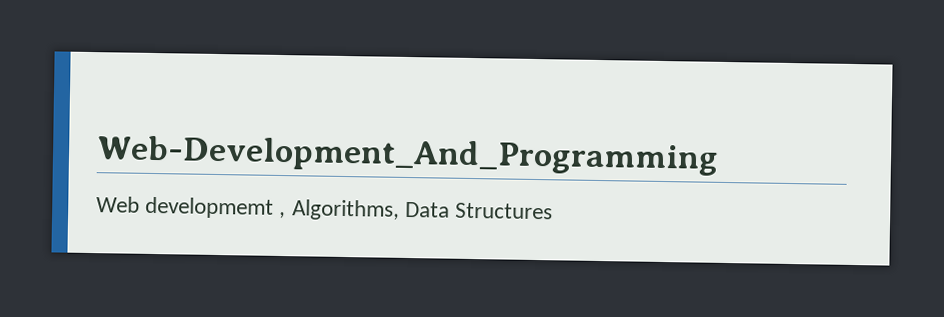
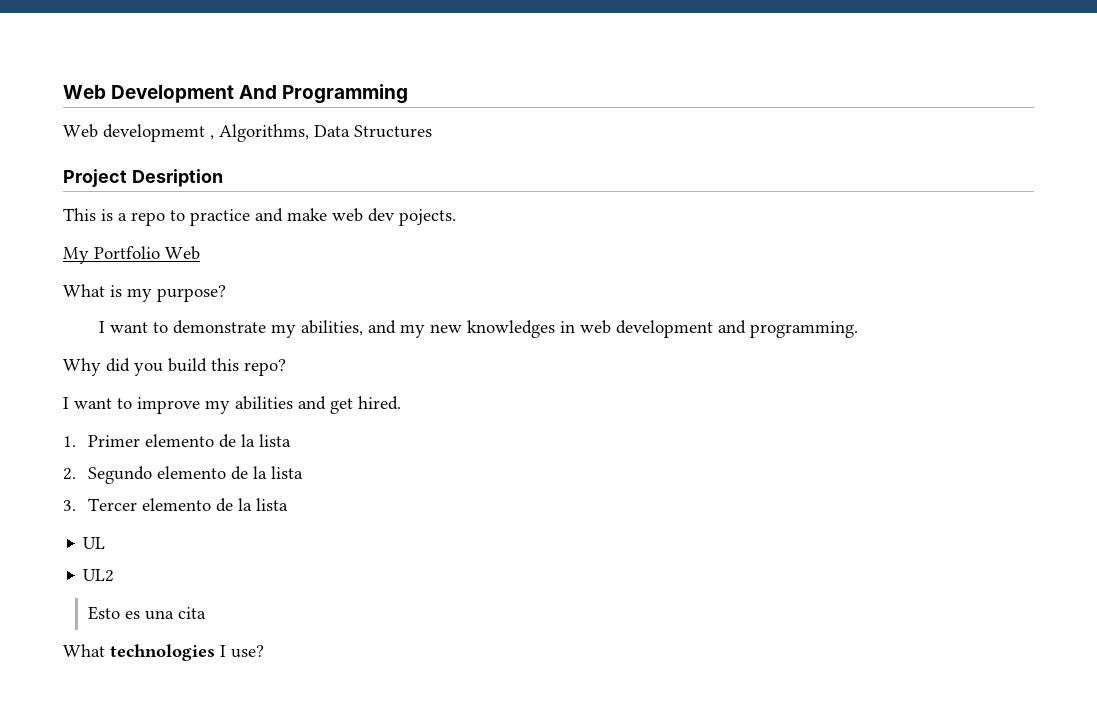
- Web-Development_And_Programming
+ Web Development And Programming
+ Project Desription
+ This is a repo to practice and make web dev pojects.
+ My Portfolio Web
+ What is my purpose?
+ I want to demonstrate my abilities, and my new knowledges in web development and programming.
+ Why did you build this repo?
+ I want to improve my abilities and get hired.
+ 1. Primer elemento de la lista
+ 2. Segundo elemento de la lista
+ 3. Tercer elemento de la lista
+ UL
+ UL2
+ Esto es una cita
+ What technologies I use?

